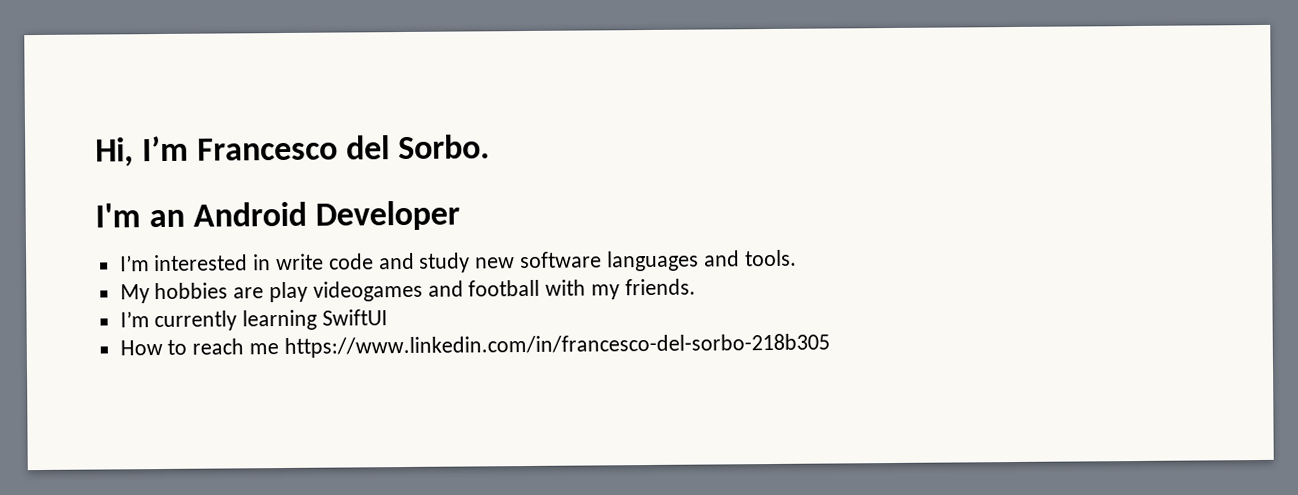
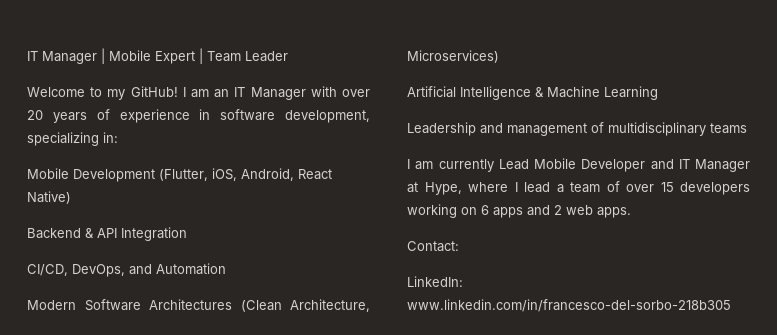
- Hi, I’m Francesco del Sorbo.
- I'm an Android Developer
- I’m interested in write code and study new software languages and tools.
- My hobbies are play videogames and football with my friends.
- I’m currently learning SwiftUI
- How to reach me https://www.linkedin.com/in/francesco-del-sorbo-218b305
+ IT Manager | Mobile Expert | Team Leader
+ Welcome to my GitHub! I am an IT Manager with over 20 years of experience in software development, specializing in:
+ Mobile Development (Flutter, iOS, Android, React Native)
+ Backend & API Integration
+ CI/CD, DevOps, and Automation
+ Modern Software Architectures (Clean Architecture, Microservices)
+ Artificial Intelligence & Machine Learning
+ Leadership and management of multidisciplinary teams
+ I am currently Lead Mobile Developer and IT Manager at Hype, where I lead a team of over 15 developers working on 6 apps and 2 web apps.
+ Contact:
+ LinkedIn: www.linkedin.com/in/francesco-del-sorbo-218b305

